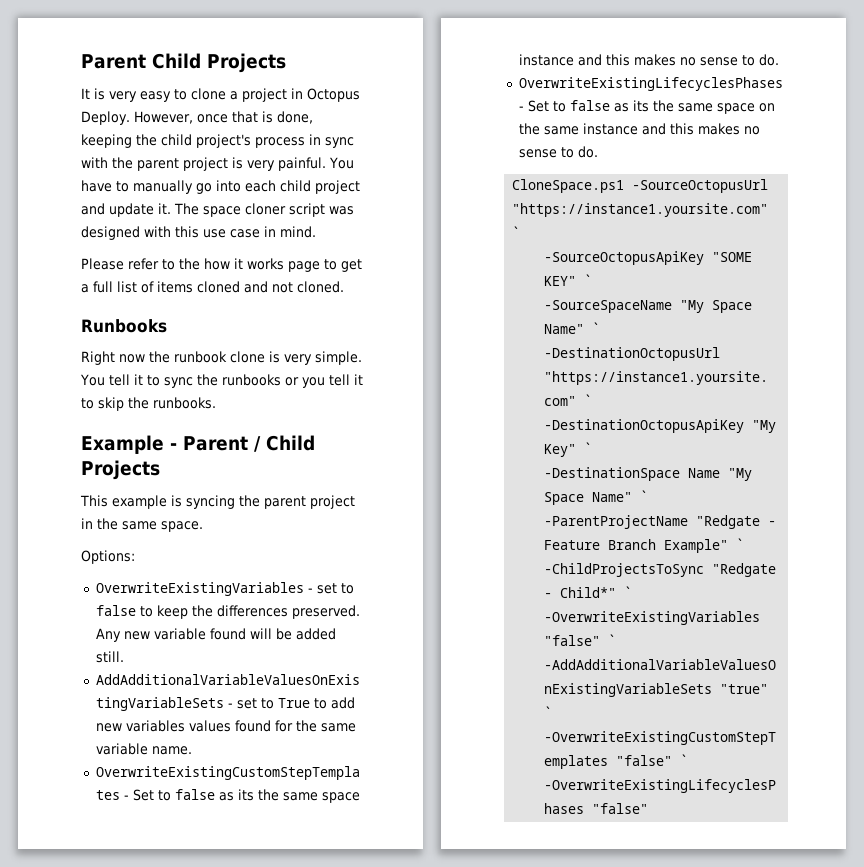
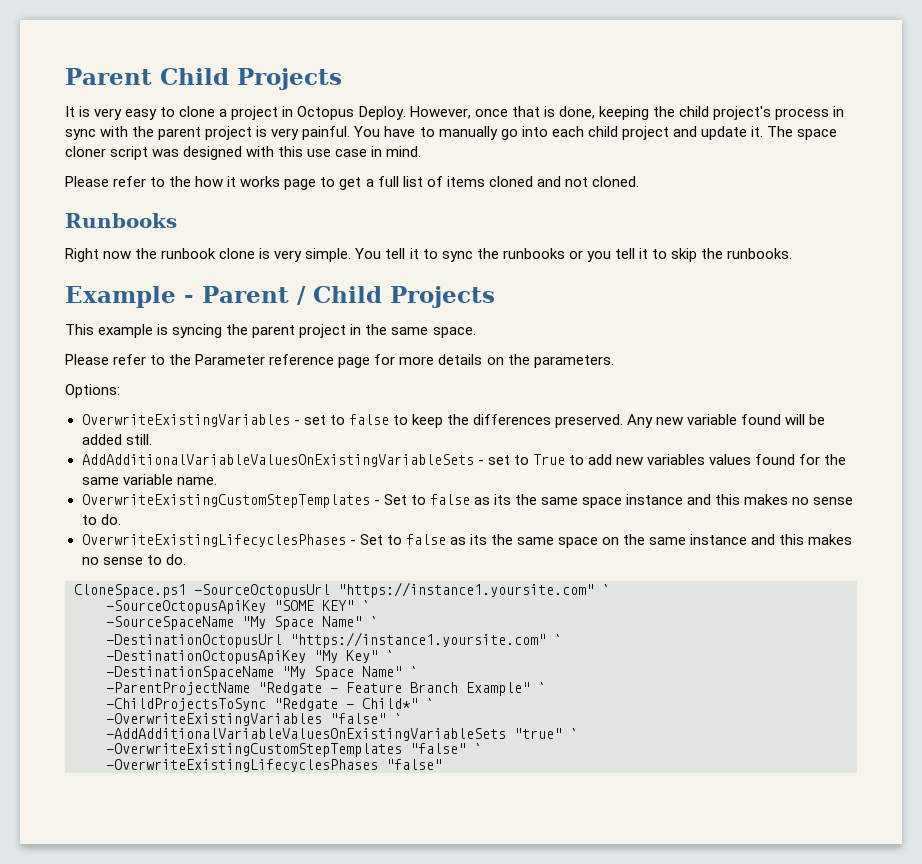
+ Please refer to the Parameter reference page for more details on the parameters.
- -DestinationSpace Name "My Space Name" `
+ -DestinationSpaceName "My Space Name" `

